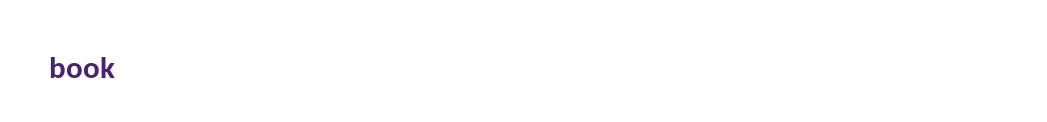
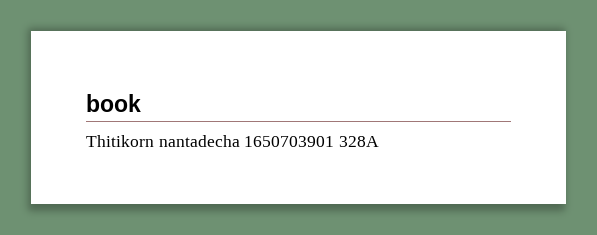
+ Thitikorn nantadecha 1650703901 328A

